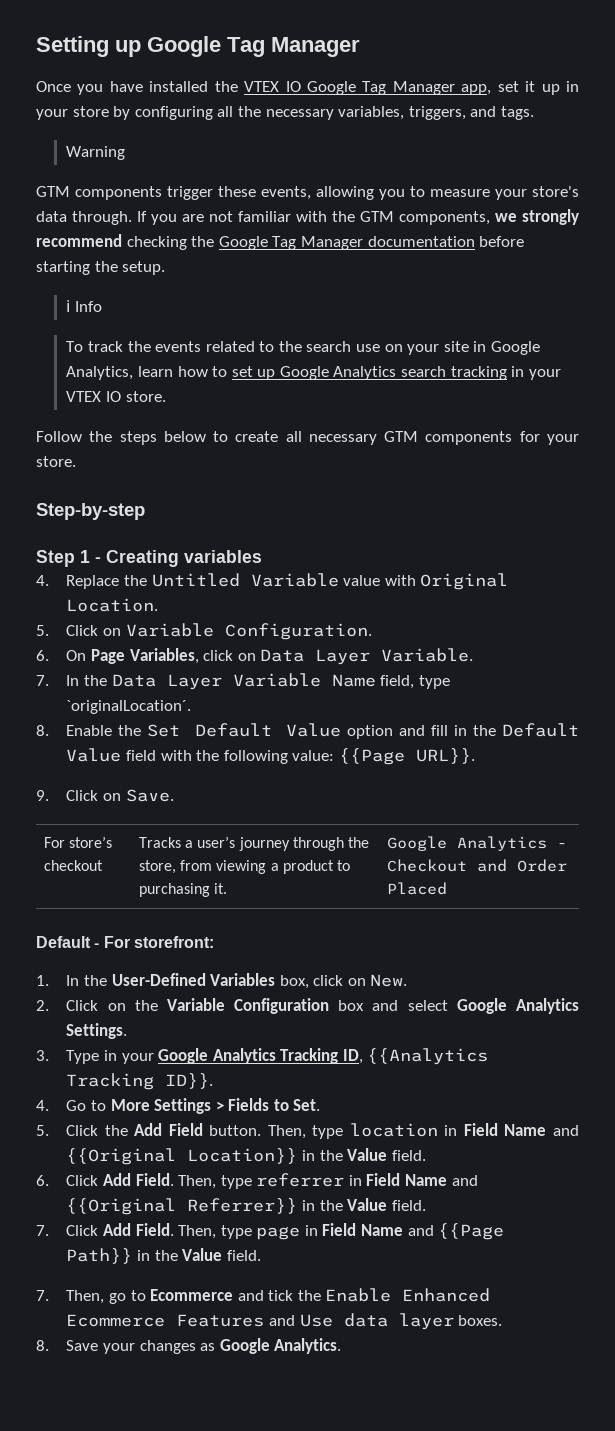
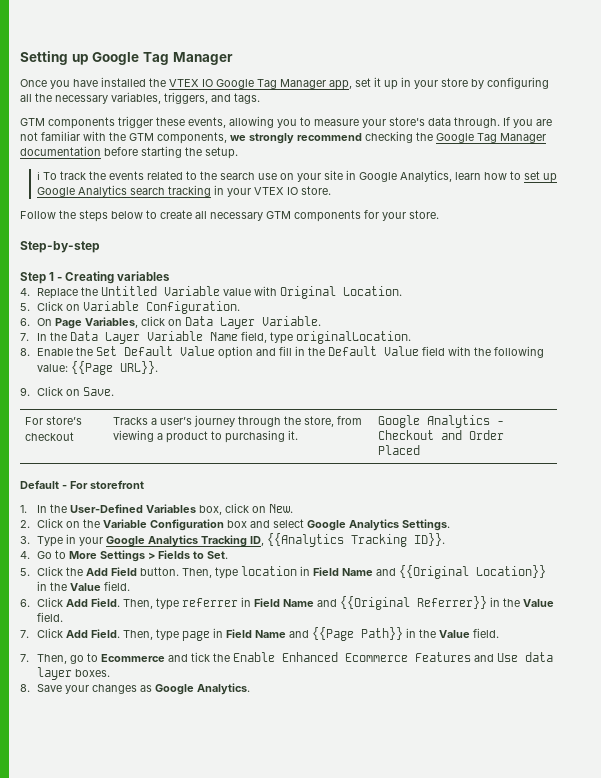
- Warning
- ℹ Info
- To track the events related to the search use on your site in Google Analytics, learn how to set up Google Analytics search tracking in your VTEX IO store.
+ ℹ To track the events related to the search use on your site in Google Analytics, learn how to set up Google Analytics search tracking in your VTEX IO store.
- 7. In the Data Layer Variable Name field, type `originalLocation´.
+ 7. In the Data Layer Variable Name field, type originalLocation.
- Default - For storefront:
+ Default - For storefront

